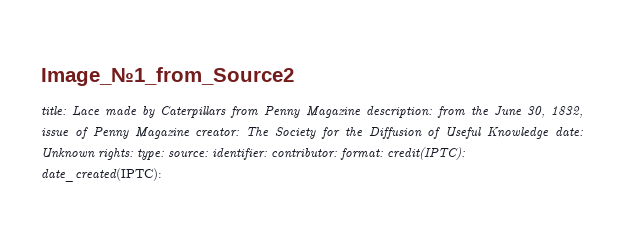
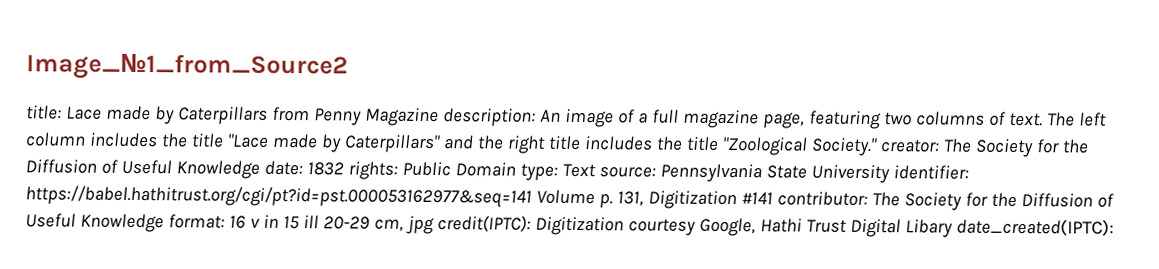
- title: Lace made by Caterpillars from Penny Magazine description: from the June 30, 1832, issue of Penny Magazine creator: The Society for the Diffusion of Useful Knowledge date: Unknown rights: type: source: identifier: contributor: format: credit(IPTC): date_created(IPTC):
+ title: Lace made by Caterpillars from Penny Magazine description: An image of a full magazine page, featuring two columns of text. The left column includes the title "Lace made by Caterpillars" and the right title includes the title "Zoological Society." creator: The Society for the Diffusion of Useful Knowledge date: 1832 rights: Public Domain type: Text source: Pennsylvania State University identifier: https://babel.hathitrust.org/cgi/pt?id=pst.000053162977&seq=141 Volume p. 131, Digitization #141 contributor: The Society for the Diffusion of Useful Knowledge format: 16 v in 15 ill 20-29 cm, jpg credit(IPTC): Digitization courtesy Google, Hathi Trust Digital Libary date_created(IPTC):

